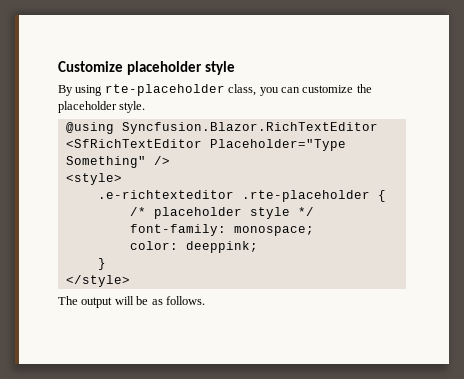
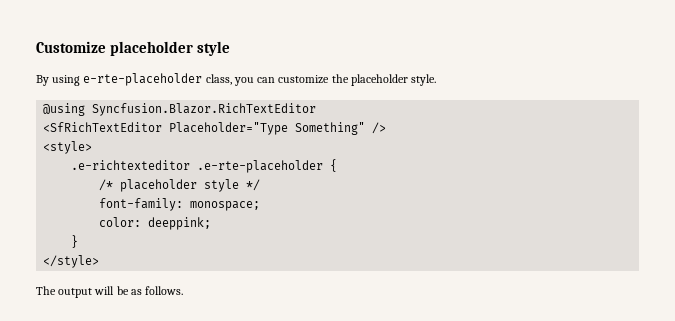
- By using rte-placeholder class, you can customize the placeholder style.
+ By using e-rte-placeholder class, you can customize the placeholder style.
- .e-richtexteditor .rte-placeholder {
+ .e-richtexteditor .e-rte-placeholder {

